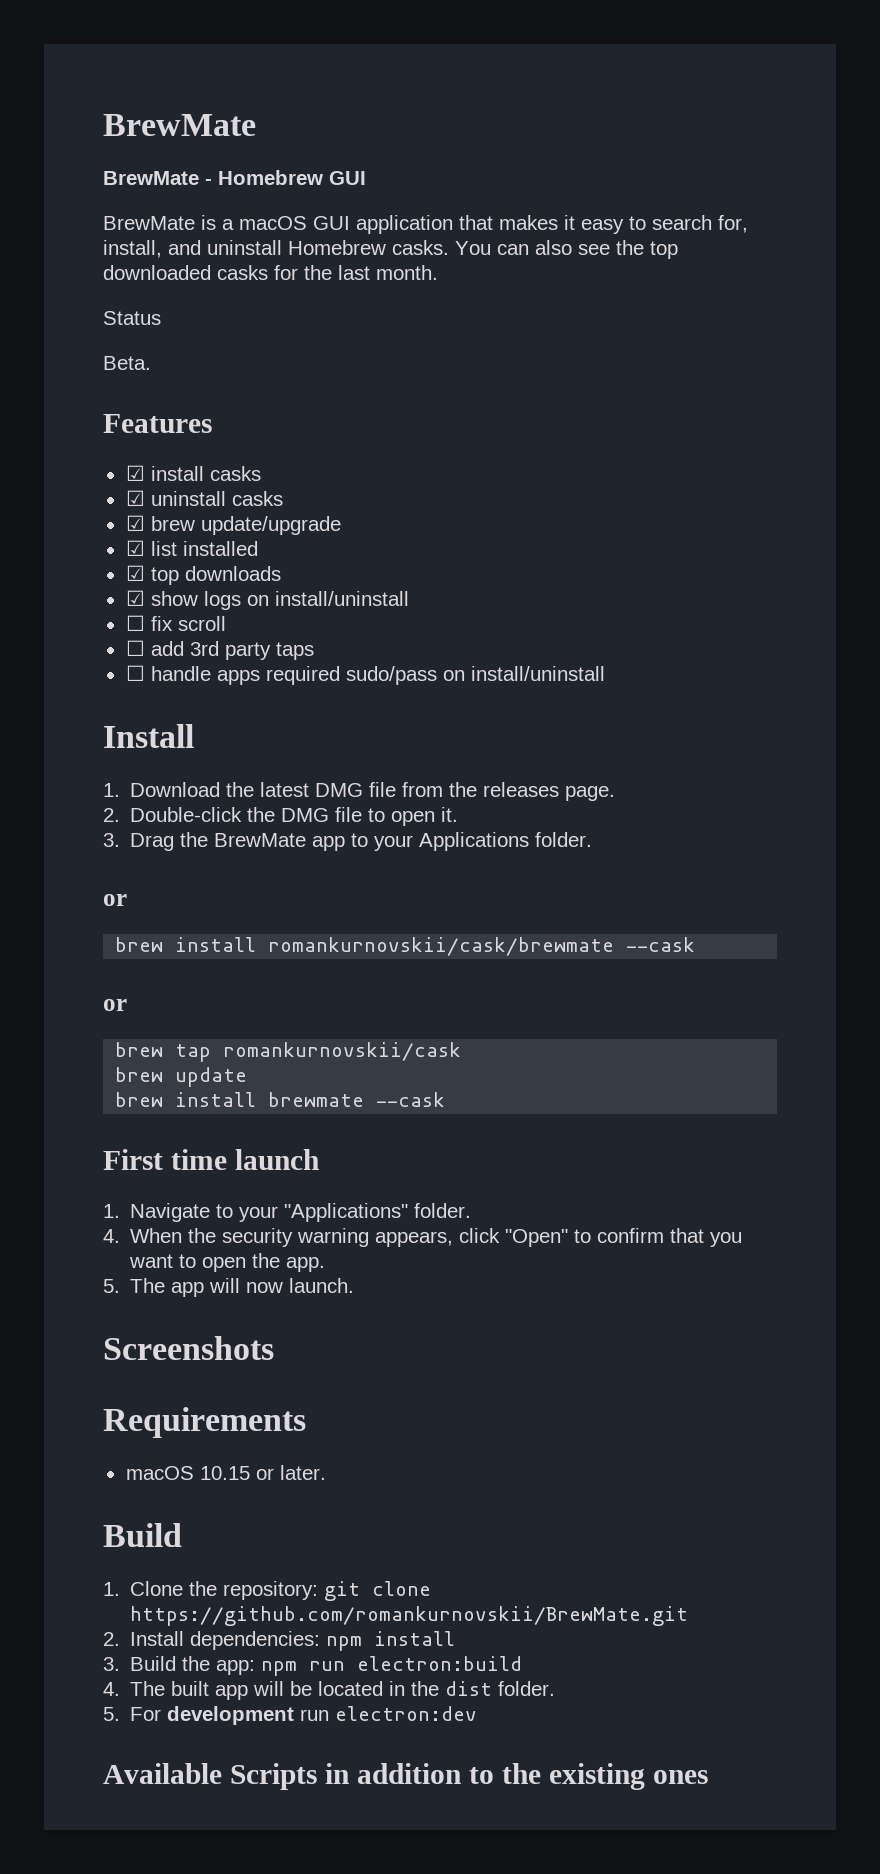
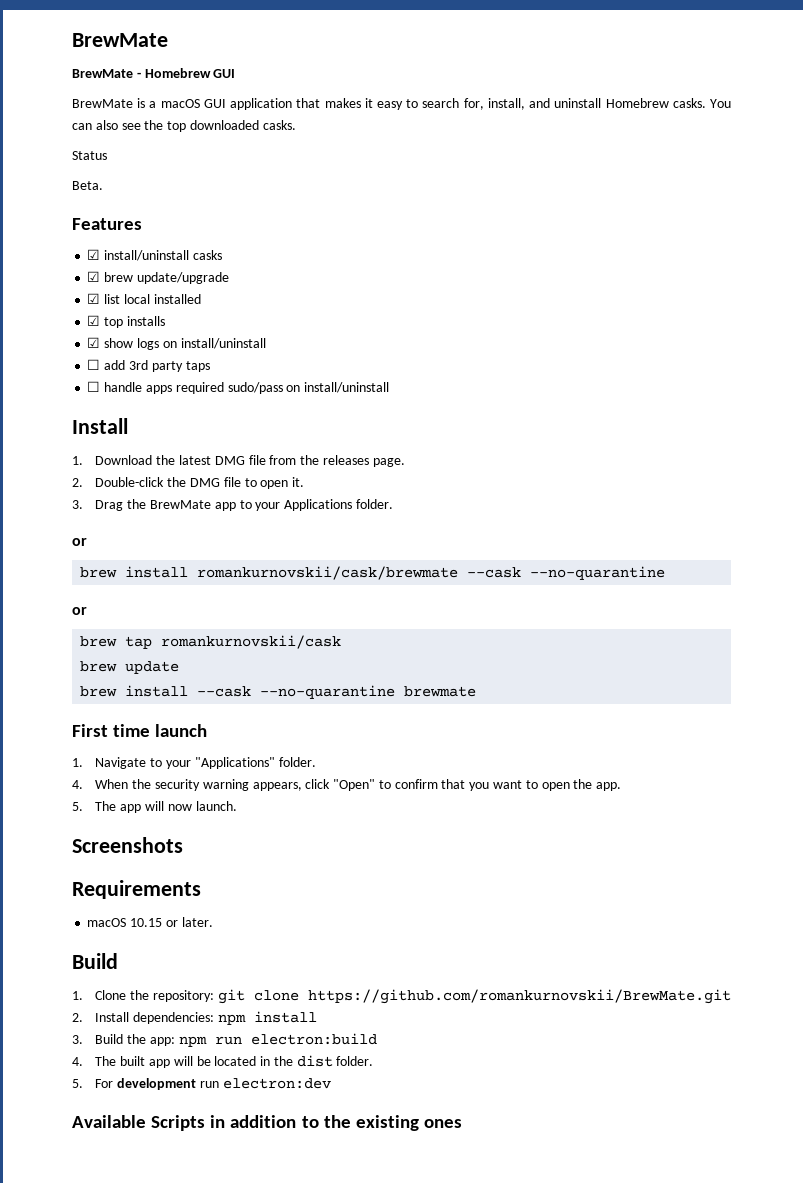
- You can also see the top downloaded casks for the last month.
+ You can also see the top downloaded casks.
- ☑ install casks
- ☑ uninstall casks
+ ☑ install/uninstall casks
- ☑ list installed
+ ☑ list local installed
- ☑ top downloads
+ ☑ top installs
- ☐ fix scroll
- brew install romankurnovskii/cask/brewmate --cask
+ brew install romankurnovskii/cask/brewmate --cask --no-quarantine
- brew install brewmate --cask
+ brew install --cask --no-quarantine brewmate

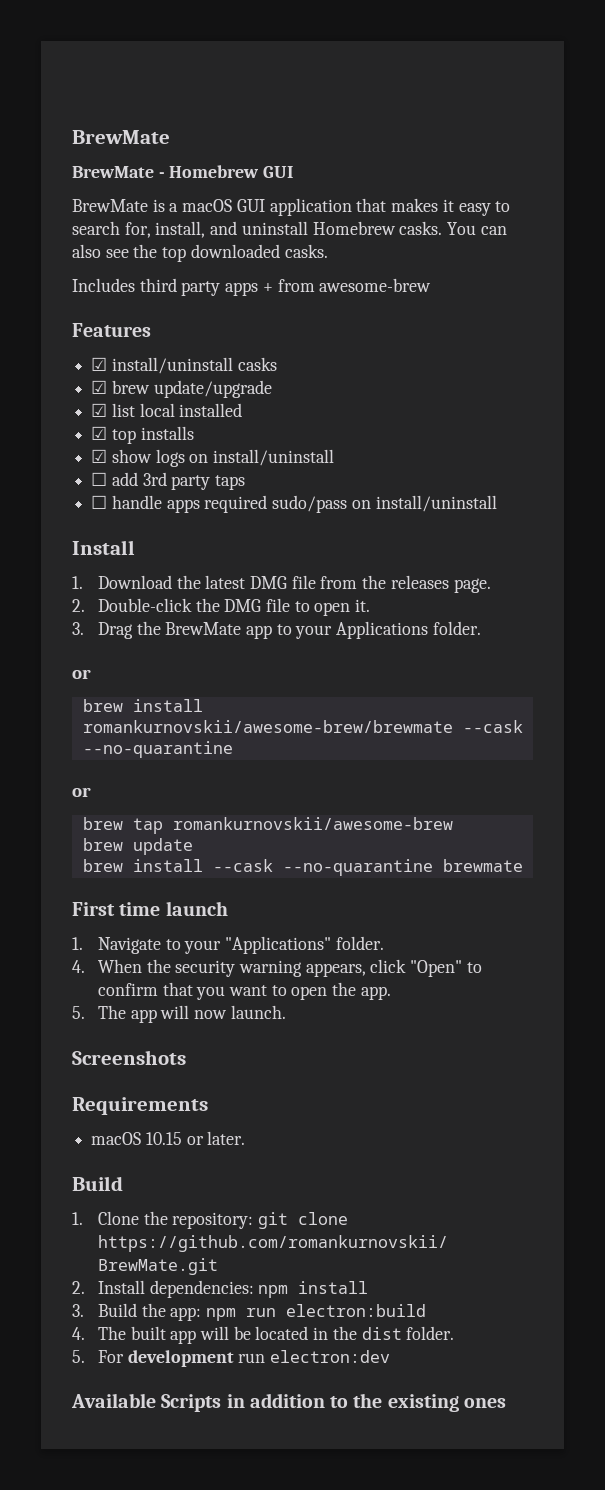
- Status
- Beta.
+ Includes third party apps + from awesome-brew
- brew install romankurnovskii/cask/brewmate --cask --no-quarantine
+ brew install romankurnovskii/awesome-brew/brewmate --cask --no-quarantine
- brew tap romankurnovskii/cask
+ brew tap romankurnovskii/awesome-brew

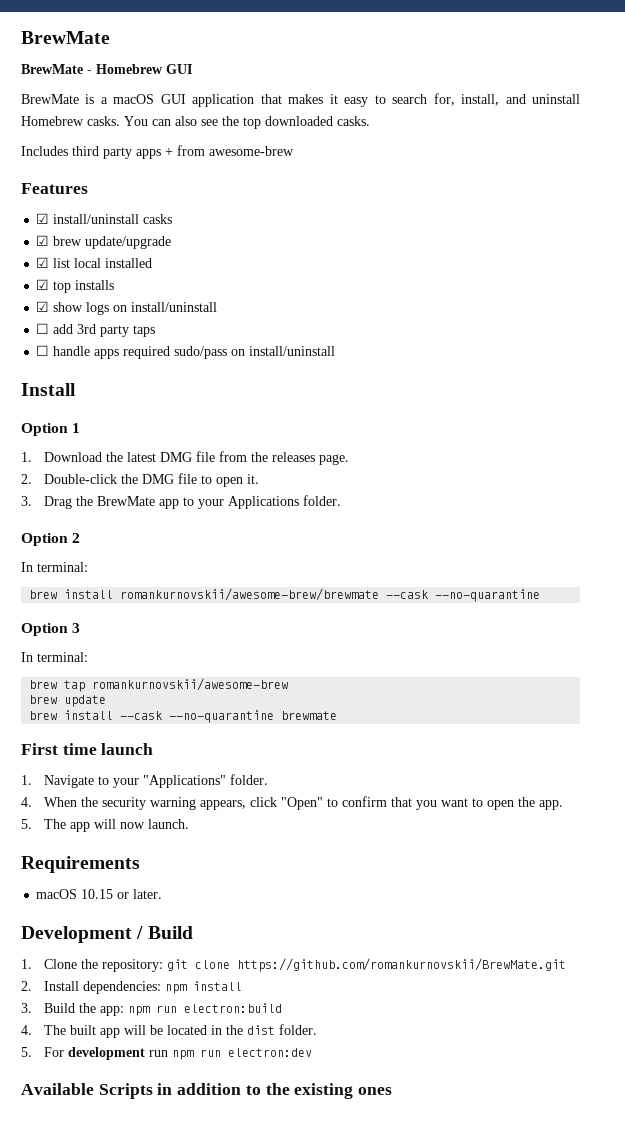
+ Option 1
  3. Drag the BrewMate app to your Applications folder.
- or
+ Option 2
+ In terminal:
  brew install romankurnovskii/awesome-brew/brewmate --cask --no-quarantine
- or
+ Option 3
+ In terminal:
- Screenshots
  macOS 10.15 or later.
- Build
+ Development / Build
- 5. For development run electron:dev
+ 5. For development run npm run electron:dev

